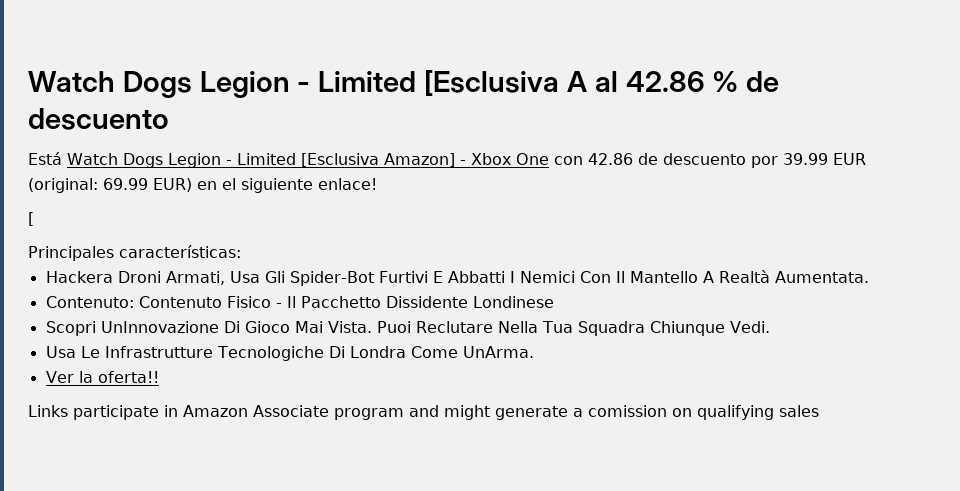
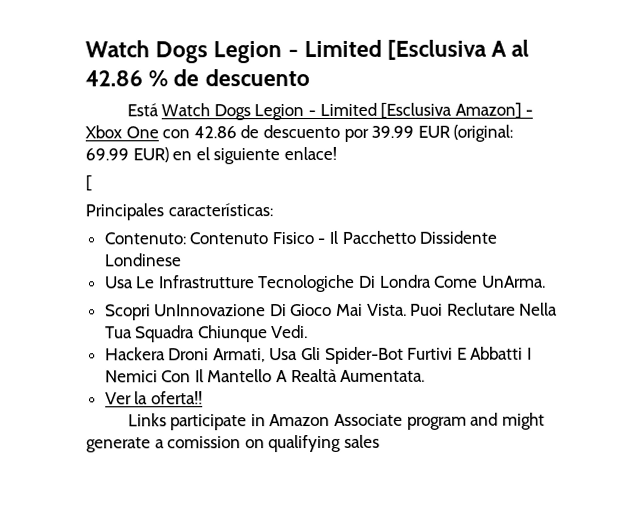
+ Contenuto: Contenuto Fisico - Il Pacchetto Dissidente Londinese
+ Usa Le Infrastrutture Tecnologiche Di Londra Come UnArma.
+ Scopri UnInnovazione Di Gioco Mai Vista. Puoi Reclutare Nella Tua Squadra Chiunque Vedi.
- Contenuto: Contenuto Fisico - Il Pacchetto Dissidente Londinese
- Scopri UnInnovazione Di Gioco Mai Vista. Puoi Reclutare Nella Tua Squadra Chiunque Vedi.
- Usa Le Infrastrutture Tecnologiche Di Londra Come UnArma.

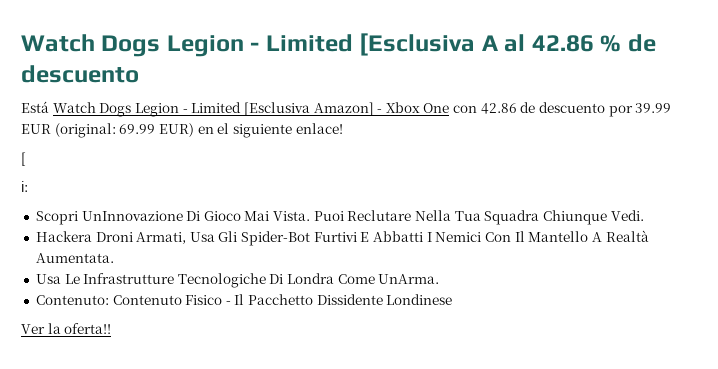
- Principales características:
- Contenuto: Contenuto Fisico - Il Pacchetto Dissidente Londinese
- Usa Le Infrastrutture Tecnologiche Di Londra Come UnArma.
+ ℹ:
+ Usa Le Infrastrutture Tecnologiche Di Londra Come UnArma.
+ Contenuto: Contenuto Fisico - Il Pacchetto Dissidente Londinese
  Ver la oferta!!
- Links participate in Amazon Associate program and might generate a comission on qualifying sales

